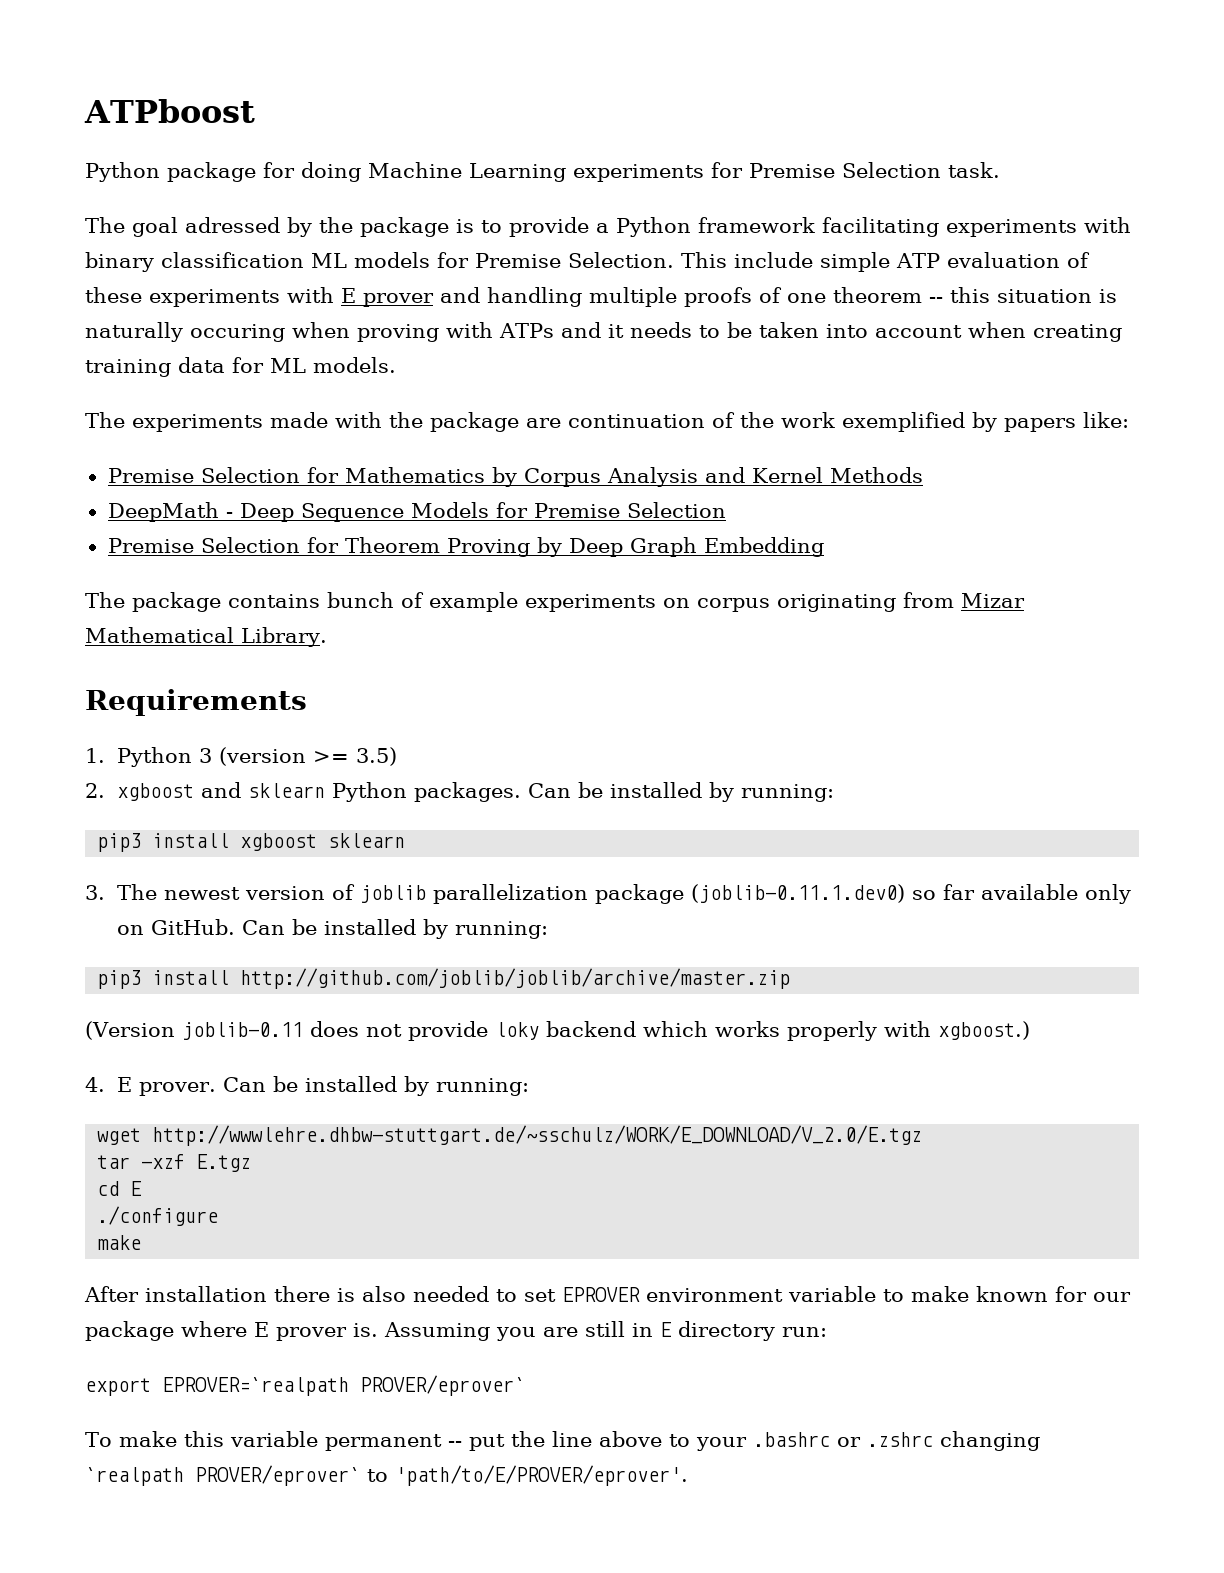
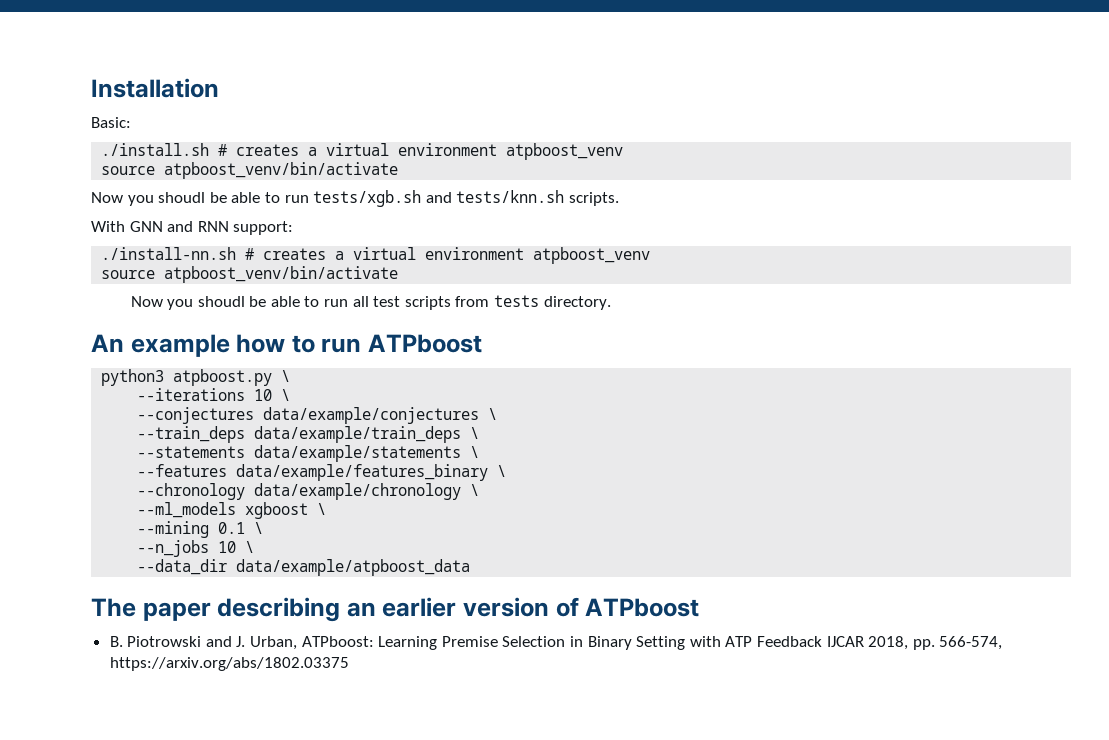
- ATPboost
- Python package for doing Machine Learning experiments for Premise Selection task.
- The goal adressed by the package is to provide a Python framework facilitating experiments with binary classification ML models for Premise Selection. This include simple ATP evaluation of these experiments with E prover and handling multiple proofs of one theorem -- this situation is naturally occuring when proving with ATPs and it needs to be taken into account when creating training data for ML models.
- The experiments made with the package are continuation of the work exemplified by papers like:
- Premise Selection for Mathematics by Corpus Analysis and Kernel Methods
- DeepMath - Deep Sequence Models for Premise Selection
- Premise Selection for Theorem Proving by Deep Graph Embedding
- The package contains bunch of example experiments on corpus originating from Mizar Mathematical Library.
- Requirements
- 1. Python 3 (version >= 3.5)
- 2. xgboost and sklearn Python packages. Can be installed by running:
- pip3 install xgboost sklearn
- 3. The newest version of joblib parallelization package (joblib-0.11.1.dev0) so far available only on GitHub. Can be installed by running:
- pip3 install http://github.com/joblib/joblib/archive/master.zip
- (Version joblib-0.11 does not provide loky backend which works properly with xgboost.)
- 4. E prover. Can be installed by running:
- wget http://wwwlehre.dhbw-stuttgart.de/~sschulz/WORK/E_DOWNLOAD/V_2.0/E.tgz
- tar -xzf E.tgz
- cd E
- ./configure
- make
- After installation there is also needed to set EPROVER environment variable to make known for our package where E prover is. Assuming you are still in E directory run:
- export EPROVER=`realpath PROVER/eprover`
- To make this variable permanent -- put the line above to your .bashrc or .zshrc changing `realpath PROVER/eprover` to 'path/to/E/PROVER/eprover'.
+ Installation
+ Basic:
+ ./install.sh # creates a virtual environment atpboost_venv
+ source atpboost_venv/bin/activate
+ Now you shoudl be able to run tests/xgb.sh and tests/knn.sh scripts.
+ With GNN and RNN support:
+ ./install-nn.sh # creates a virtual environment atpboost_venv
+ source atpboost_venv/bin/activate
+ Now you shoudl be able to run all test scripts from tests directory.
+ An example how to run ATPboost
+ python3 atpboost.py \
+ --iterations 10 \
+ --conjectures data/example/conjectures \
+ --train_deps data/example/train_deps \
+ --statements data/example/statements \
+ --features data/example/features_binary \
+ --chronology data/example/chronology \
+ --ml_models xgboost \
+ --mining 0.1 \
+ --n_jobs 10 \
+ --data_dir data/example/atpboost_data
+ The paper describing an earlier version of ATPboost
+ B. Piotrowski and J. Urban, ATPboost: Learning Premise Selection in Binary Setting with ATP Feedback IJCAR 2018, pp. 566-574, https://arxiv.org/abs/1802.03375

